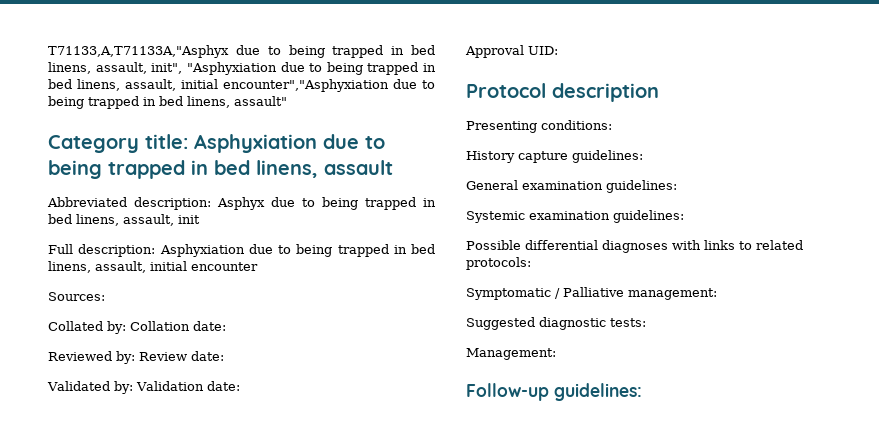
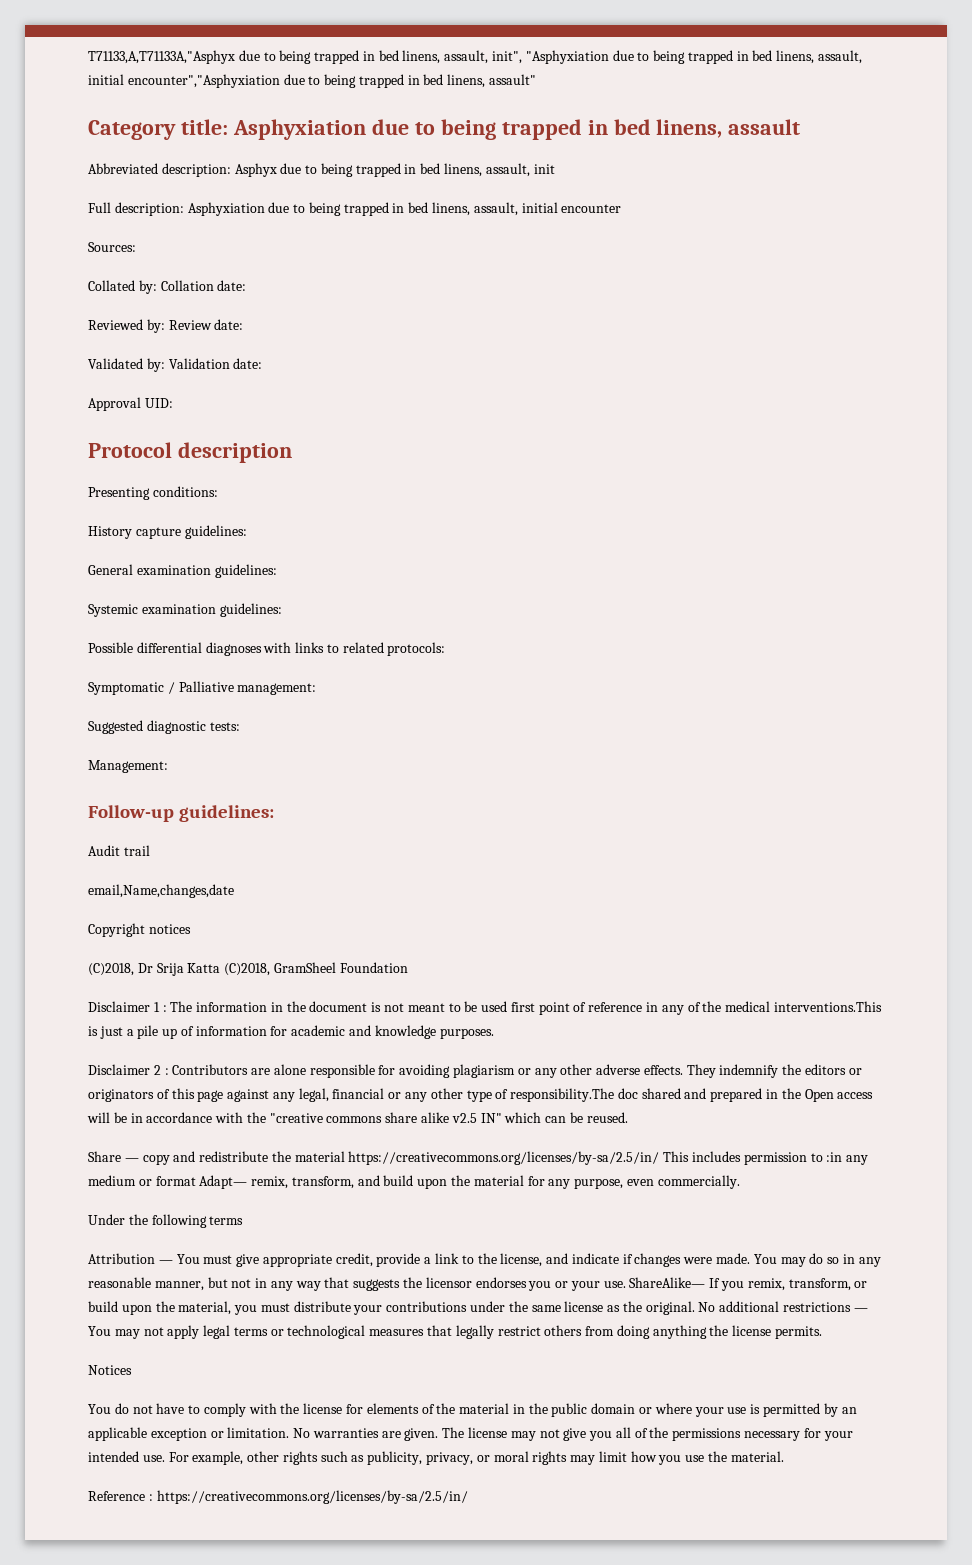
+ Audit trail
+ email,Name,changes,date
+ Copyright notices
+ (C)2018, Dr Srija Katta (C)2018, GramSheel Foundation
+ Disclaimer 1 : The information in the document is not meant to be used first point of reference in any of the medical interventions.This is just a pile up of information for academic and knowledge purposes.
+ Disclaimer 2 : Contributors are alone responsible for avoiding plagiarism or any other adverse effects. They indemnify the editors or originators of this page against any legal, financial or any other type of responsibility.The doc shared and prepared in the Open access will be in accordance with the "creative commons share alike v2.5 IN" which can be reused.
+ Share — copy and redistribute the material https://creativecommons.org/licenses/by-sa/2.5/in/ This includes permission to :in any medium or format Adapt— remix, transform, and build upon the material for any purpose, even commercially.
+ Under the following terms
+ Attribution — You must give appropriate credit, provide a link to the license, and indicate if changes were made. You may do so in any reasonable manner, but not in any way that suggests the licensor endorses you or your use. ShareAlike— If you remix, transform, or build upon the material, you must distribute your contributions under the same license as the original. No additional restrictions — You may not apply legal terms or technological measures that legally restrict others from doing anything the license permits.
+ Notices
+ You do not have to comply with the license for elements of the material in the public domain or where your use is permitted by an applicable exception or limitation. No warranties are given. The license may not give you all of the permissions necessary for your intended use. For example, other rights such as publicity, privacy, or moral rights may limit how you use the material.
+ Reference : https://creativecommons.org/licenses/by-sa/2.5/in/

